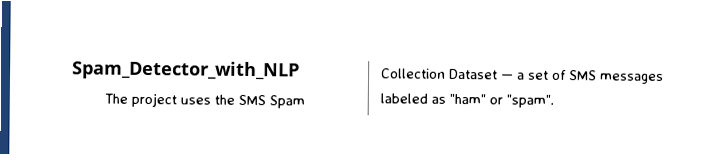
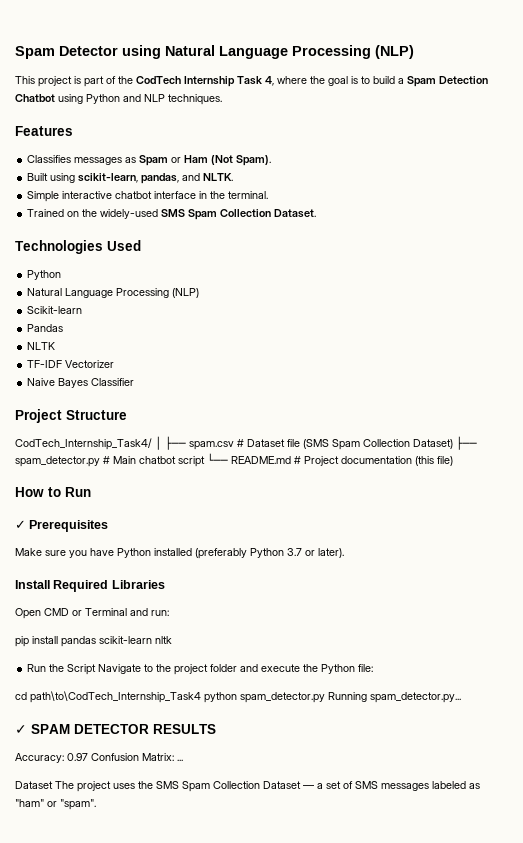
- Spam_Detector_with_NLP
- The project uses the SMS Spam Collection Dataset — a set of SMS messages labeled as "ham" or "spam".
+ Spam Detector using Natural Language Processing (NLP)
+ This project is part of the CodTech Internship Task 4, where the goal is to build a Spam Detection Chatbot using Python and NLP techniques.
+ Features
+ Classifies messages as Spam or Ham (Not Spam).
+ Built using scikit-learn, pandas, and NLTK.
+ Simple interactive chatbot interface in the terminal.
+ Trained on the widely-used SMS Spam Collection Dataset.
+ Technologies Used
+ Python
+ Natural Language Processing (NLP)
+ Scikit-learn
+ Pandas
+ NLTK
+ TF-IDF Vectorizer
+ Naive Bayes Classifier
+ Project Structure
+ CodTech_Internship_Task4/ │ ├── spam.csv # Dataset file (SMS Spam Collection Dataset) ├── spam_detector.py # Main chatbot script └── README.md # Project documentation (this file)
+ How to Run
+ ✓ Prerequisites
+ Make sure you have Python installed (preferably Python 3.7 or later).
+ Install Required Libraries
+ Open CMD or Terminal and run:
+ pip install pandas scikit-learn nltk
+ Run the Script Navigate to the project folder and execute the Python file:
+ cd path\to\CodTech_Internship_Task4 python spam_detector.py Running spam_detector.py...
+ ✓ SPAM DETECTOR RESULTS
+ Accuracy: 0.97 Confusion Matrix: ...
+ Dataset The project uses the SMS Spam Collection Dataset — a set of SMS messages labeled as "ham" or "spam".

